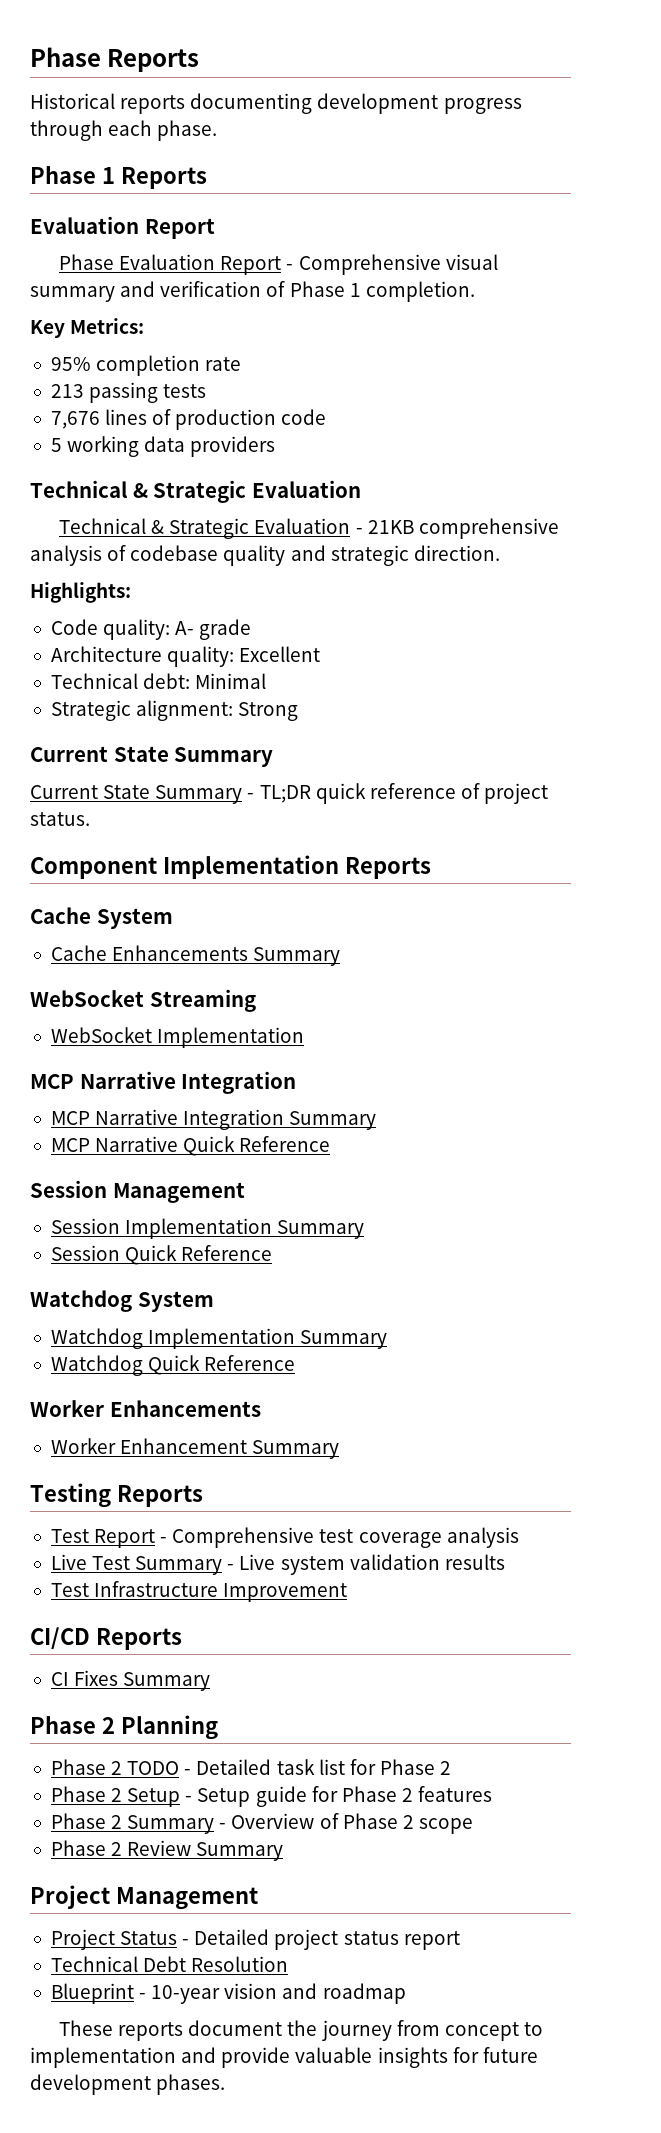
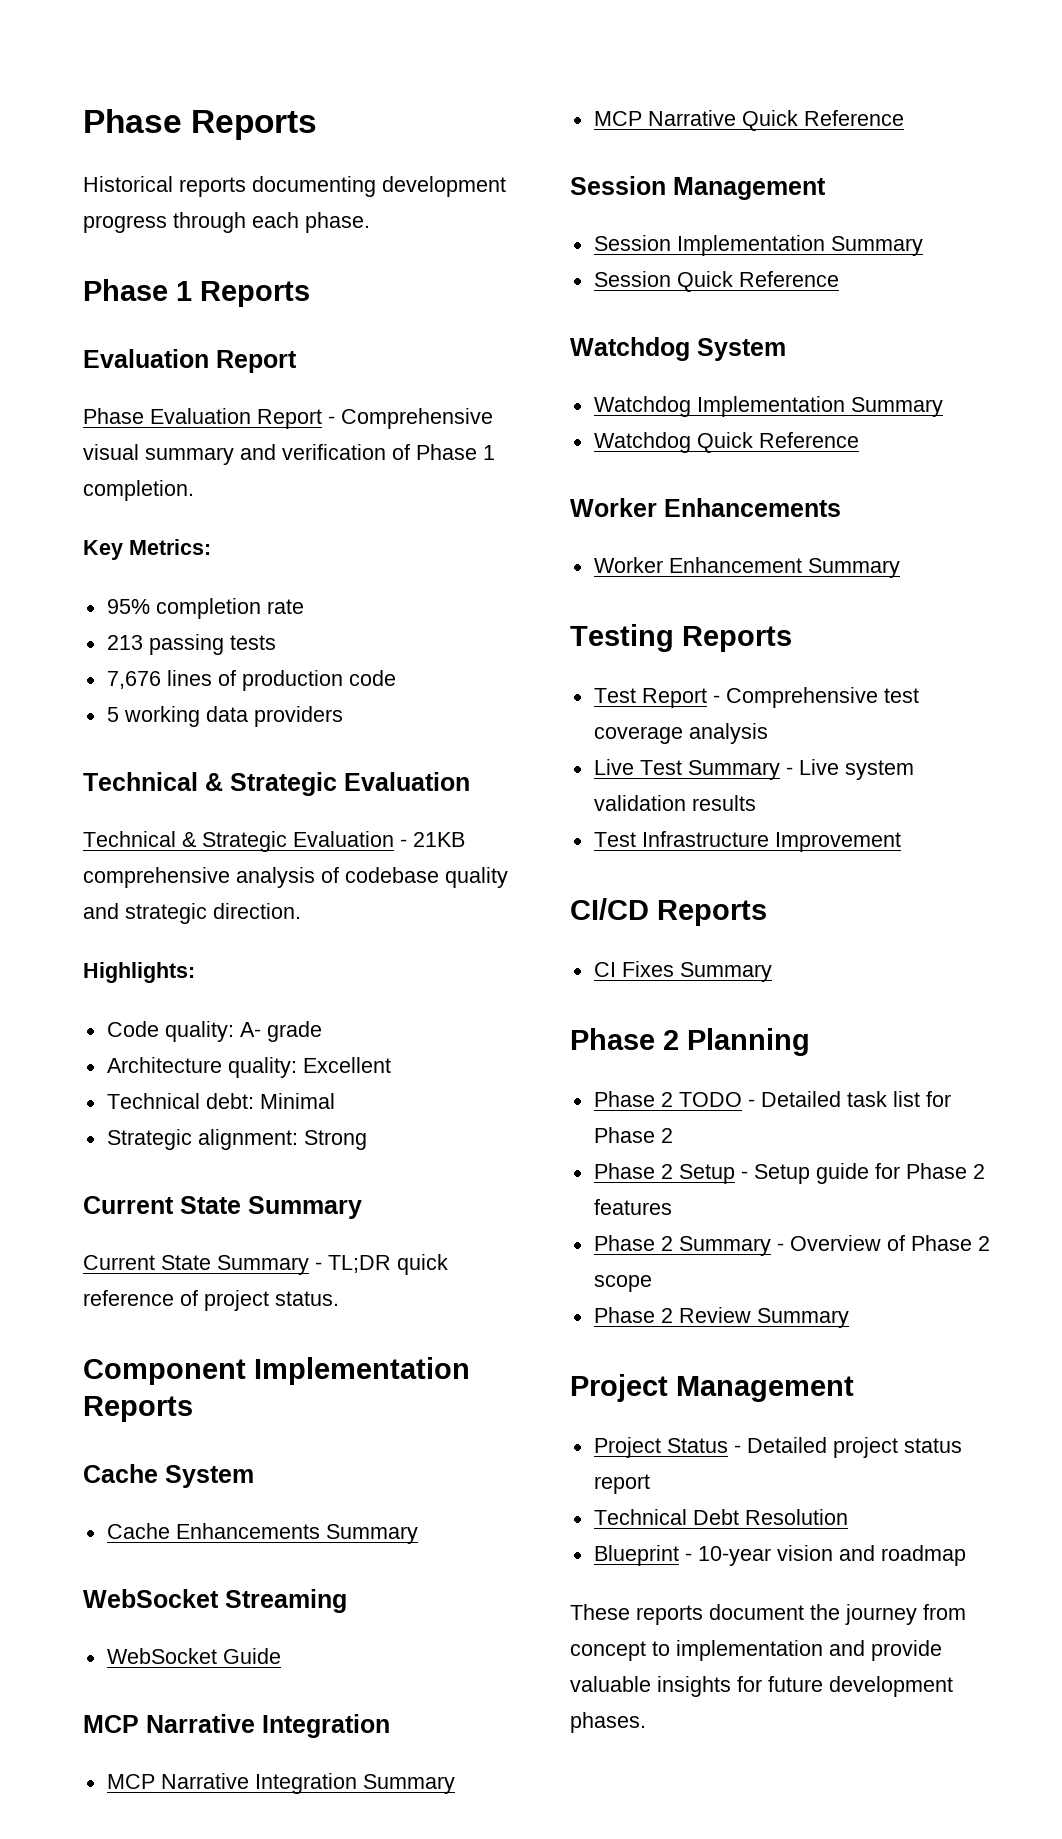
- WebSocket Implementation
+ WebSocket Guide

